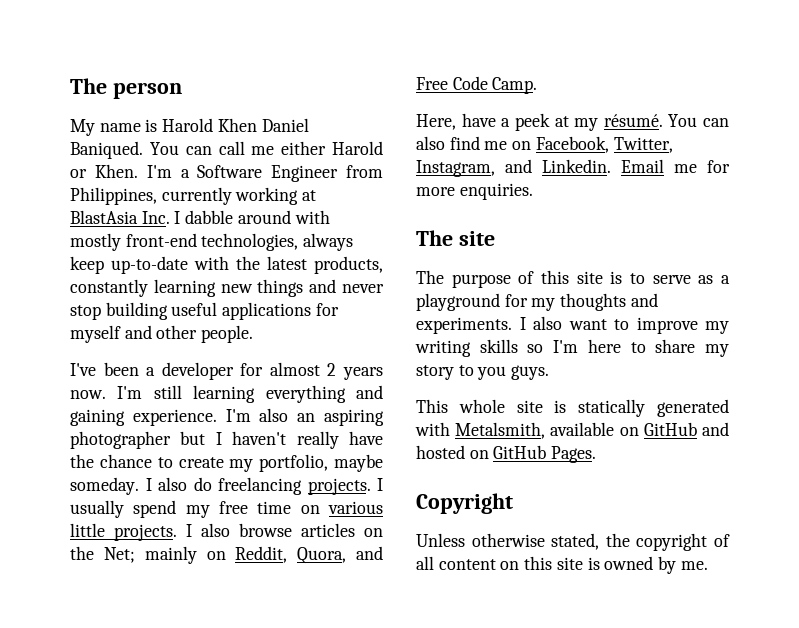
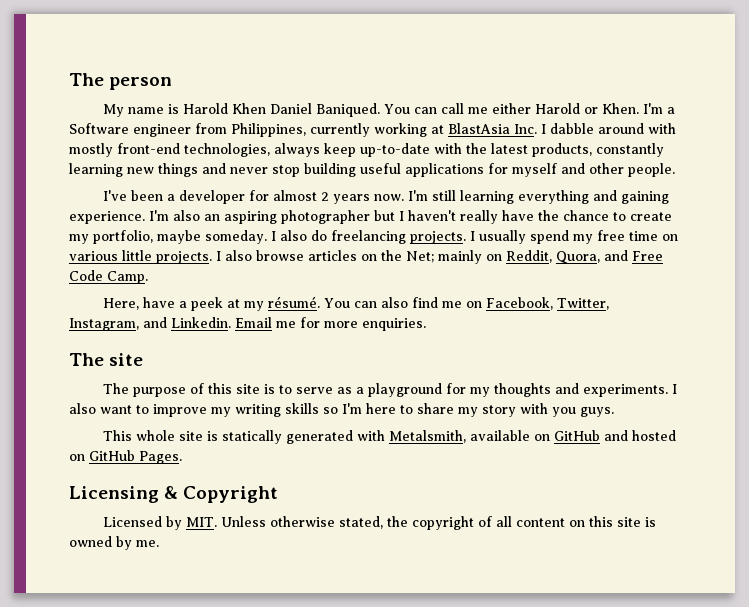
- I'm a Software Engineer from Philippines, currently working at BlastAsia Inc. I dabble around with mostly front-end technologies, always keep up-to-date with the latest products, constantly learning new things and never stop building useful applications for myself and other people.
+ I'm a Software engineer from Philippines, currently working at BlastAsia Inc. I dabble around with mostly front-end technologies, always keep up-to-date with the latest products, constantly learning new things and never stop building useful applications for myself and other people.
- I also want to improve my writing skills so I'm here to share my story to you guys.
+ I also want to improve my writing skills so I'm here to share my story with you guys.
- Copyright
+ Licensing & Copyright
- Unless otherwise stated, the copyright of all content on this site is owned by me.
+ Licensed by MIT. Unless otherwise stated, the copyright of all content on this site is owned by me.

